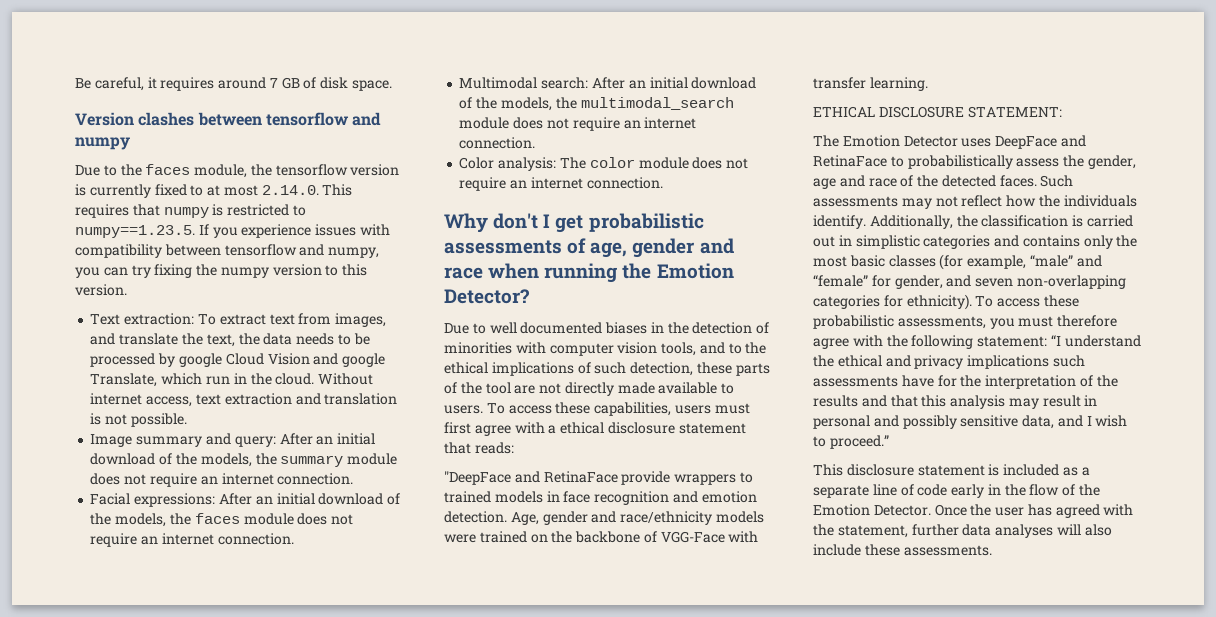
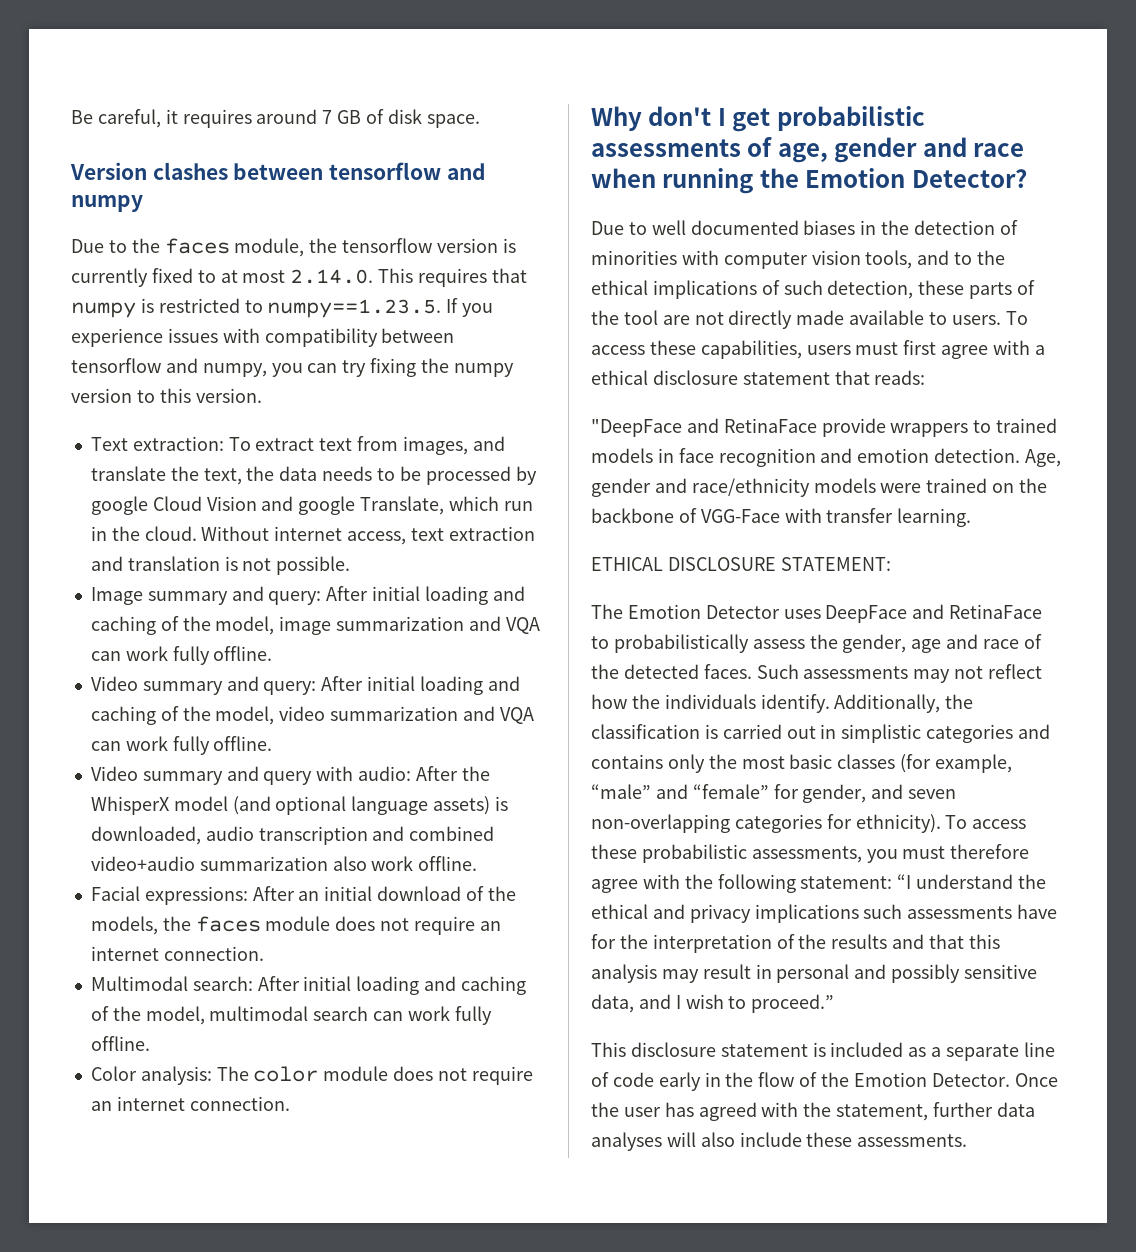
- Image summary and query: After an initial download of the models, the summary module does not require an internet connection.
+ Image summary and query: After initial loading and caching of the model, image summarization and VQA can work fully offline.
+ Video summary and query: After initial loading and caching of the model, video summarization and VQA can work fully offline.
+ Video summary and query with audio: After the WhisperX model (and optional language assets) is downloaded, audio transcription and combined video+audio summarization also work offline.
- Multimodal search: After an initial download of the models, the multimodal_search module does not require an internet connection.
+ Multimodal search: After initial loading and caching of the model, multimodal search can work fully offline.

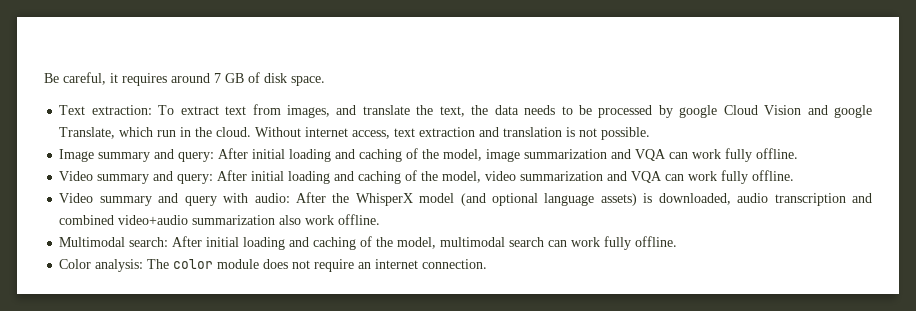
- Version clashes between tensorflow and numpy
- Due to the faces module, the tensorflow version is currently fixed to at most 2.14.0. This requires that numpy is restricted to numpy==1.23.5. If you experience issues with compatibility between tensorflow and numpy, you can try fixing the numpy version to this version.
- Facial expressions: After an initial download of the models, the faces module does not require an internet connection.
- Why don't I get probabilistic assessments of age, gender and race when running the Emotion Detector?
- Due to well documented biases in the detection of minorities with computer vision tools, and to the ethical implications of such detection, these parts of the tool are not directly made available to users. To access these capabilities, users must first agree with a ethical disclosure statement that reads:
- "DeepFace and RetinaFace provide wrappers to trained models in face recognition and emotion detection. Age, gender and race/ethnicity models were trained on the backbone of VGG-Face with transfer learning.
- ETHICAL DISCLOSURE STATEMENT:
- The Emotion Detector uses DeepFace and RetinaFace to probabilistically assess the gender, age and race of the detected faces. Such assessments may not reflect how the individuals identify. Additionally, the classification is carried out in simplistic categories and contains only the most basic classes (for example, “male” and “female” for gender, and seven non-overlapping categories for ethnicity). To access these probabilistic assessments, you must therefore agree with the following statement: “I understand the ethical and privacy implications such assessments have for the interpretation of the results and that this analysis may result in personal and possibly sensitive data, and I wish to proceed.”
- This disclosure statement is included as a separate line of code early in the flow of the Emotion Detector. Once the user has agreed with the statement, further data analyses will also include these assessments.

